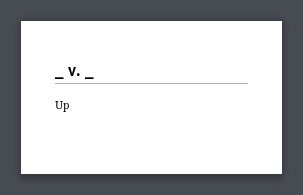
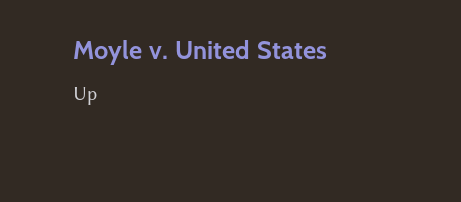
- _ v. _
+ Moyle v. United States

